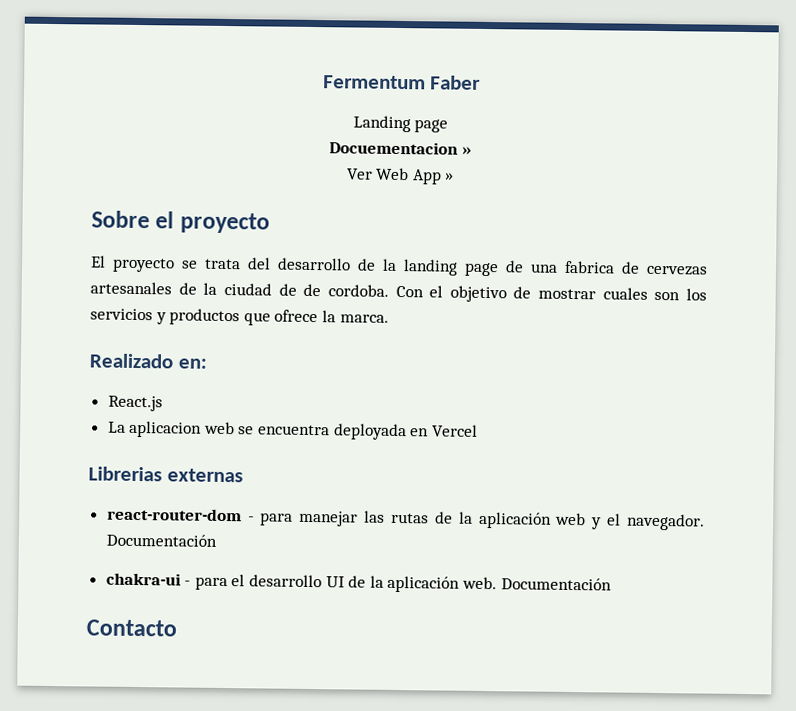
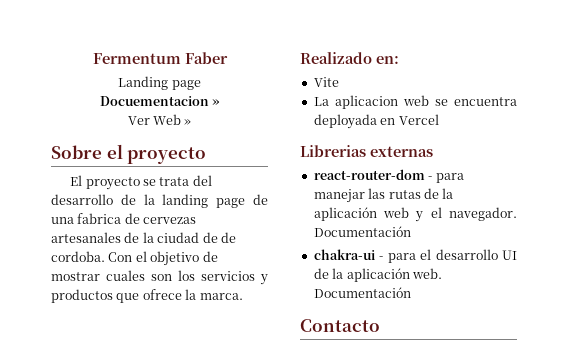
- Ver Web App »
+ Ver Web »
- React.js
+ Vite

